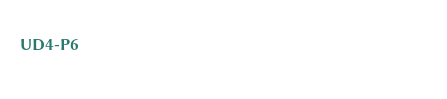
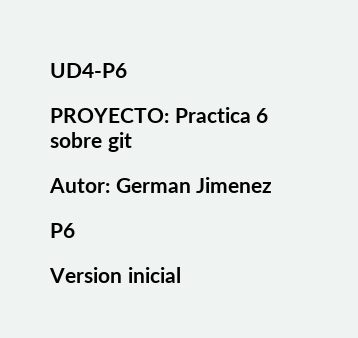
+ PROYECTO: Practica 6 sobre git
+ Autor: German Jimenez
+ P6
+ Version inicial

